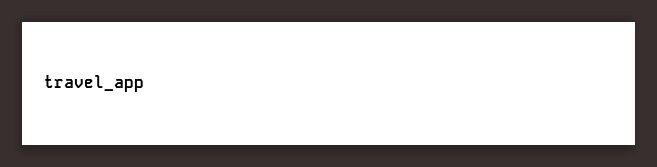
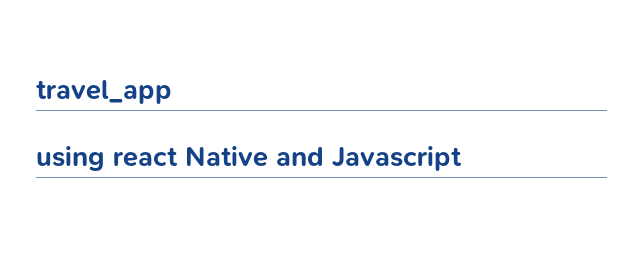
+ using react Native and Javascript

